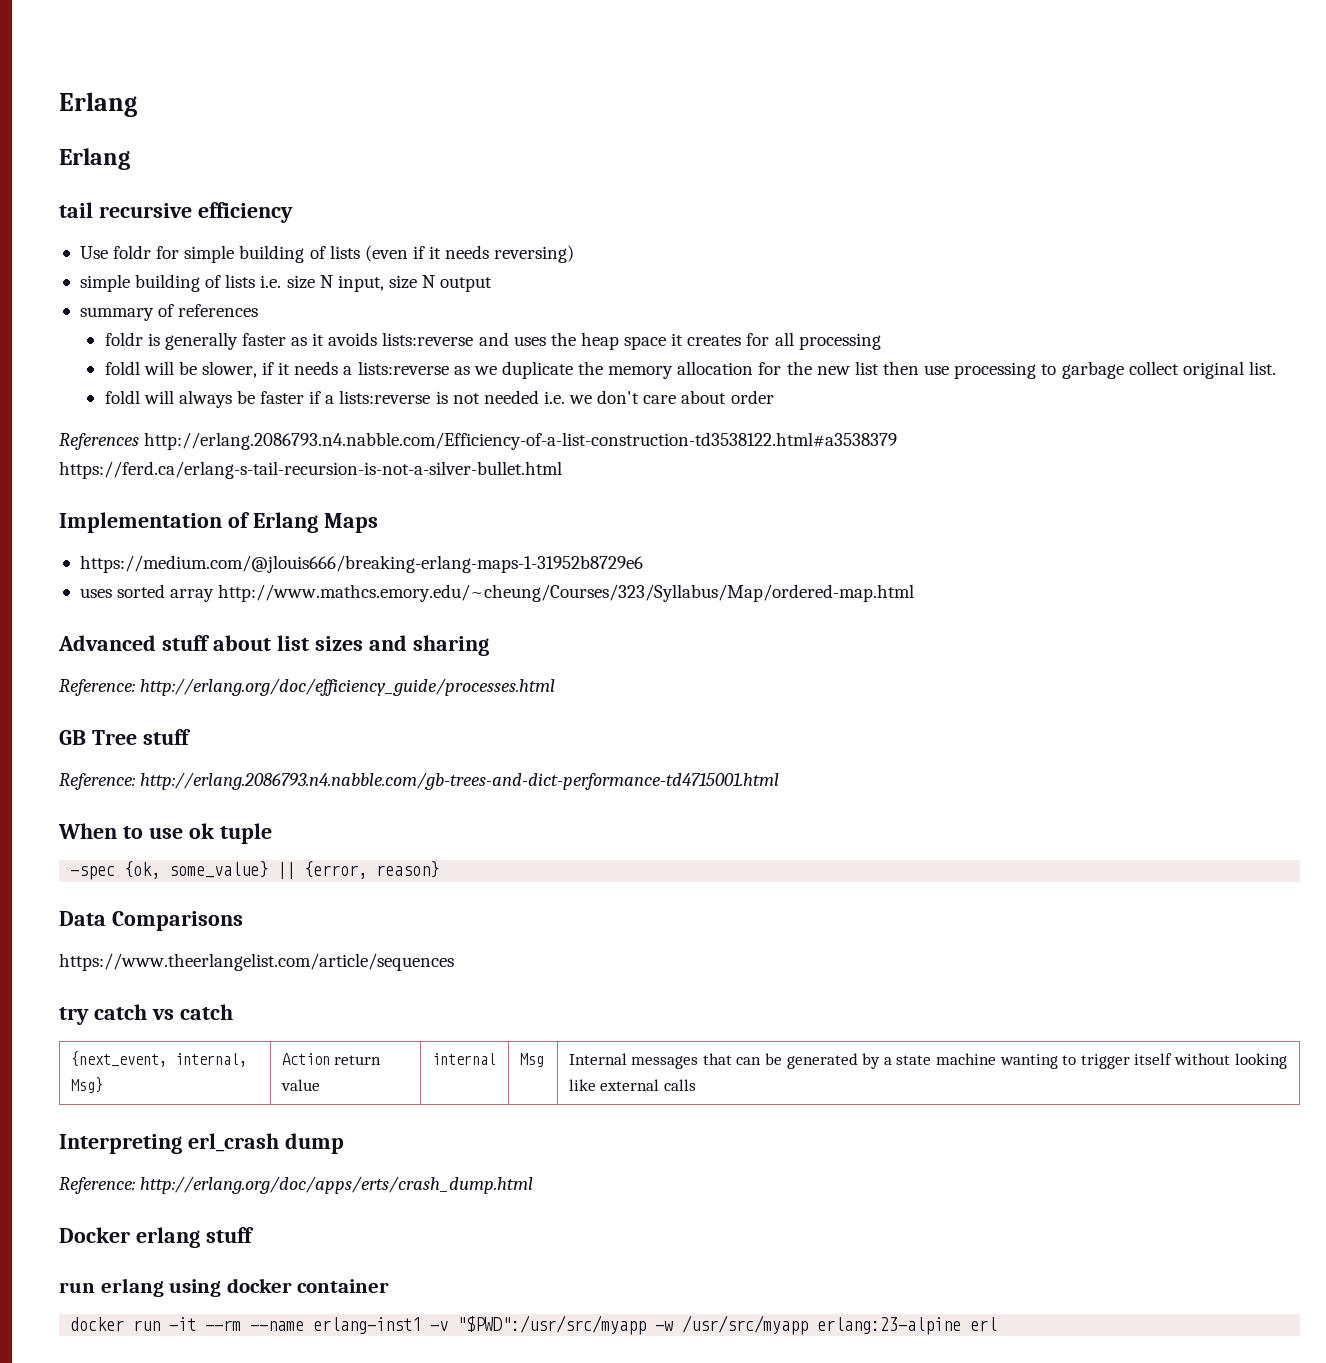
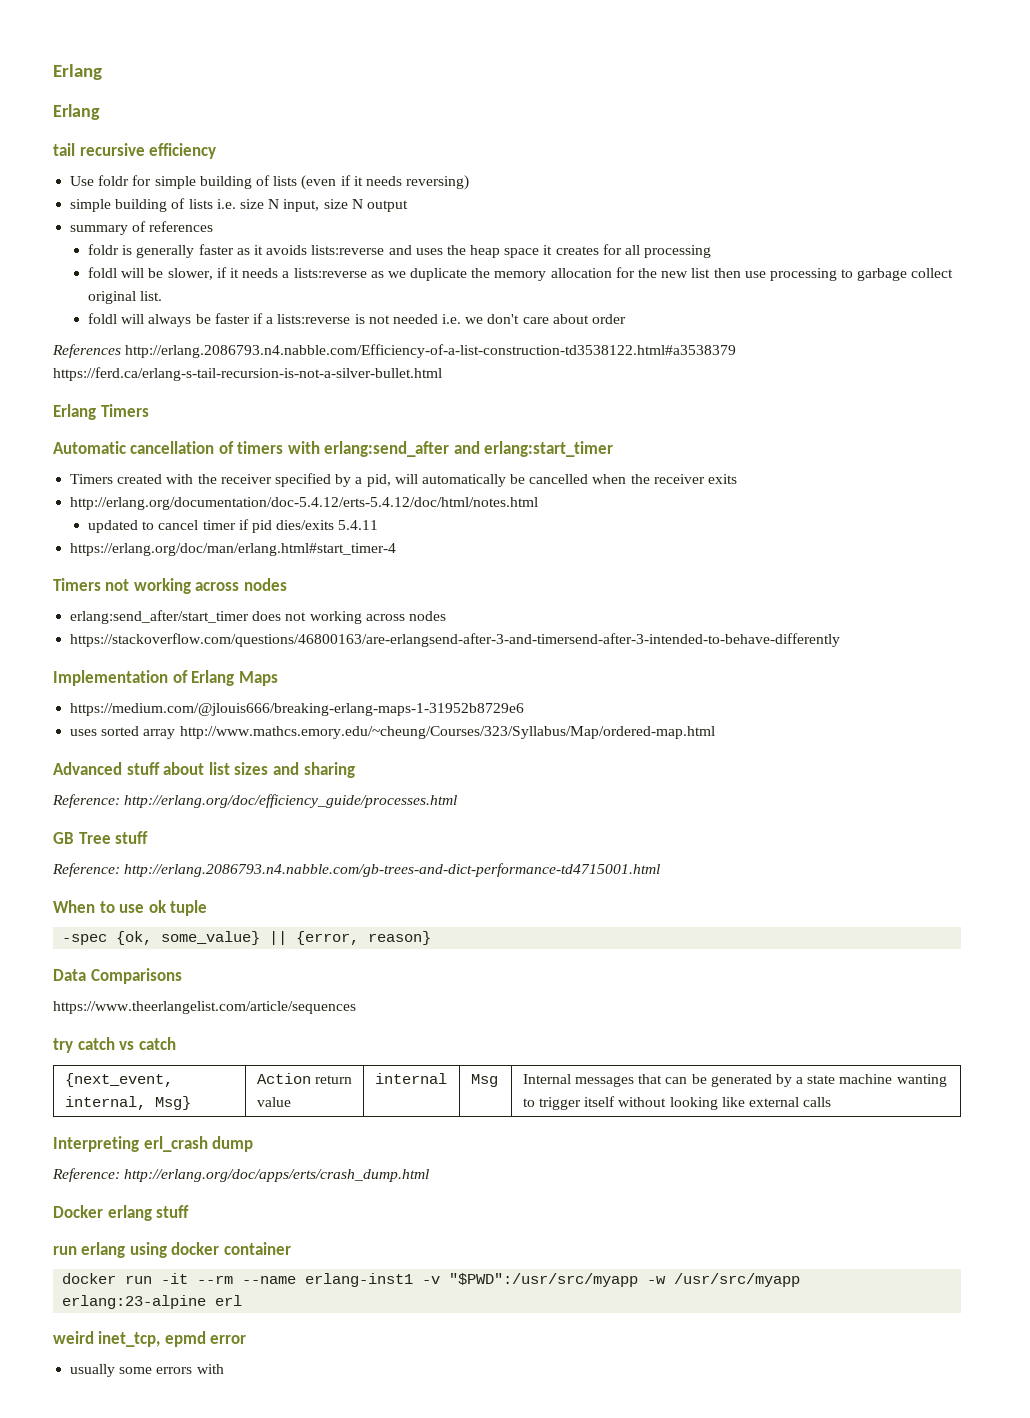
+ Erlang Timers
+ Automatic cancellation of timers with erlang:send_after and erlang:start_timer
+ Timers created with the receiver specified by a pid, will automatically be cancelled when the receiver exits
+ http://erlang.org/documentation/doc-5.4.12/erts-5.4.12/doc/html/notes.html
+ updated to cancel timer if pid dies/exits 5.4.11
+ https://erlang.org/doc/man/erlang.html#start_timer-4
+ Timers not working across nodes
+ erlang:send_after/start_timer does not working across nodes
+ https://stackoverflow.com/questions/46800163/are-erlangsend-after-3-and-timersend-after-3-intended-to-behave-differently
+ weird inet_tcp, epmd error
+ usually some errors with

